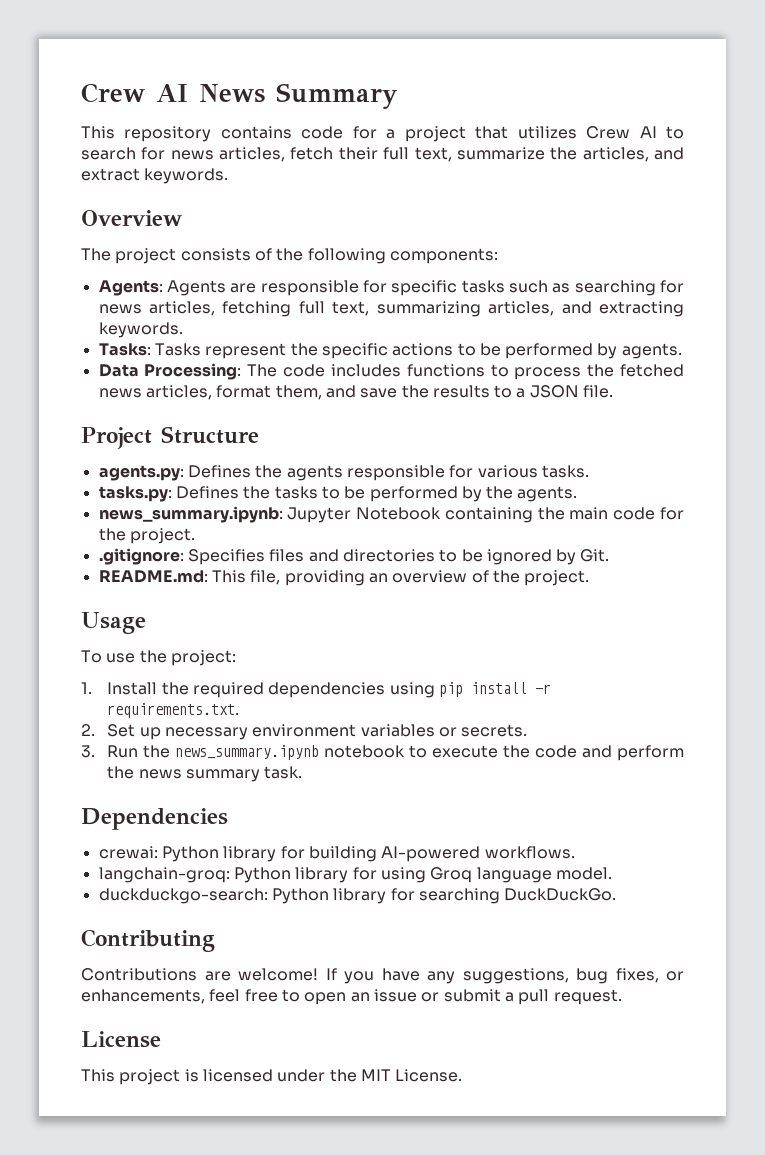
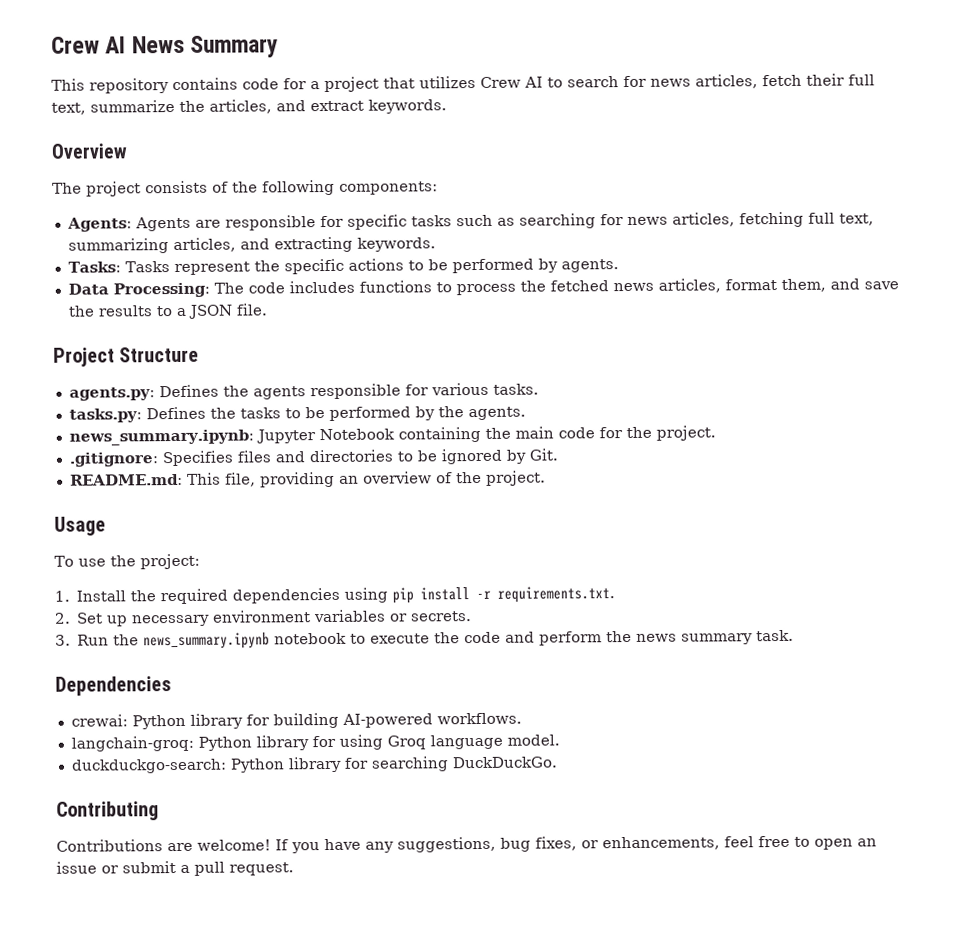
- License
- This project is licensed under the MIT License.

